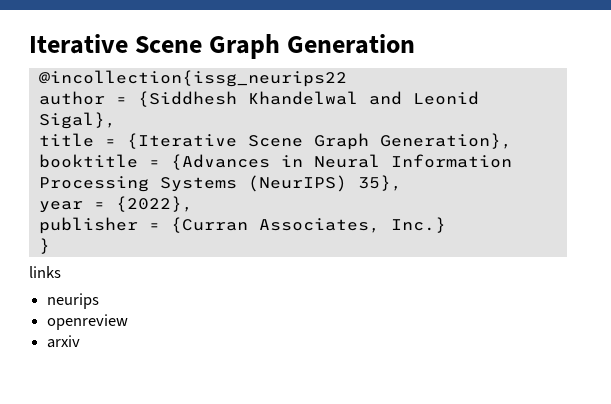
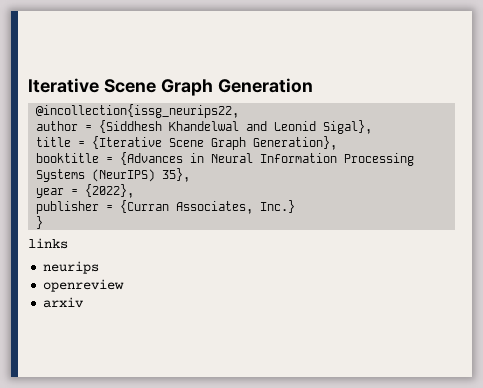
- @incollection{issg_neurips22
+ @incollection{issg_neurips22,

